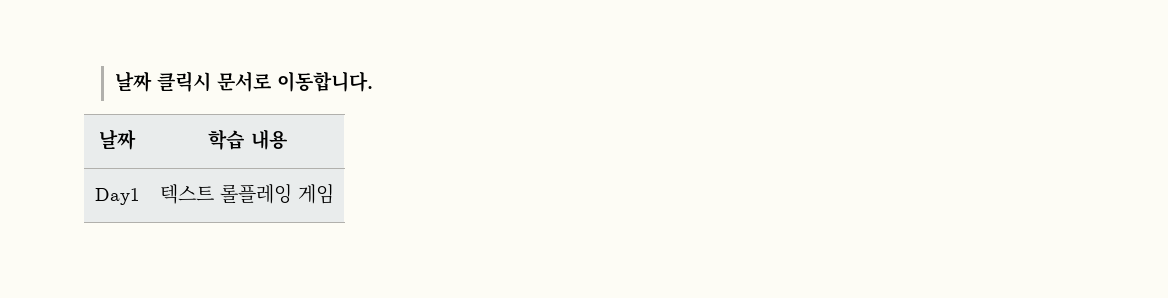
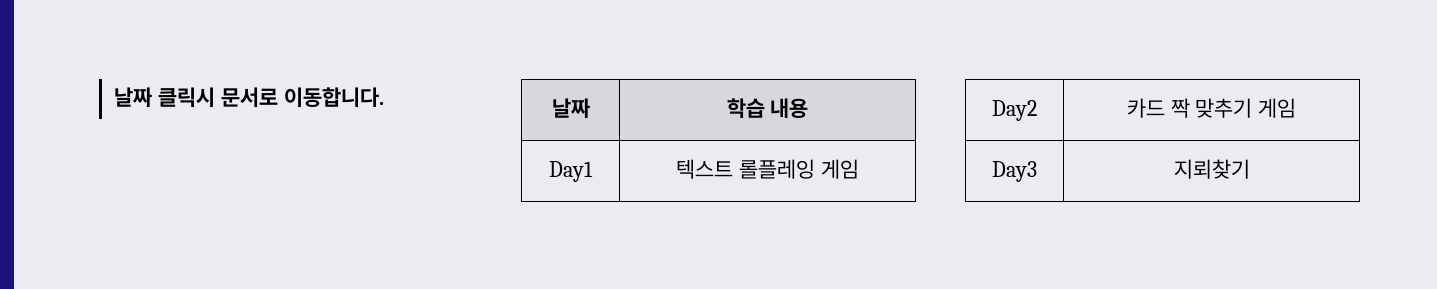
+ Day2 | 카드 짝 맞추기 게임
+ Day3 | 지뢰찾기

